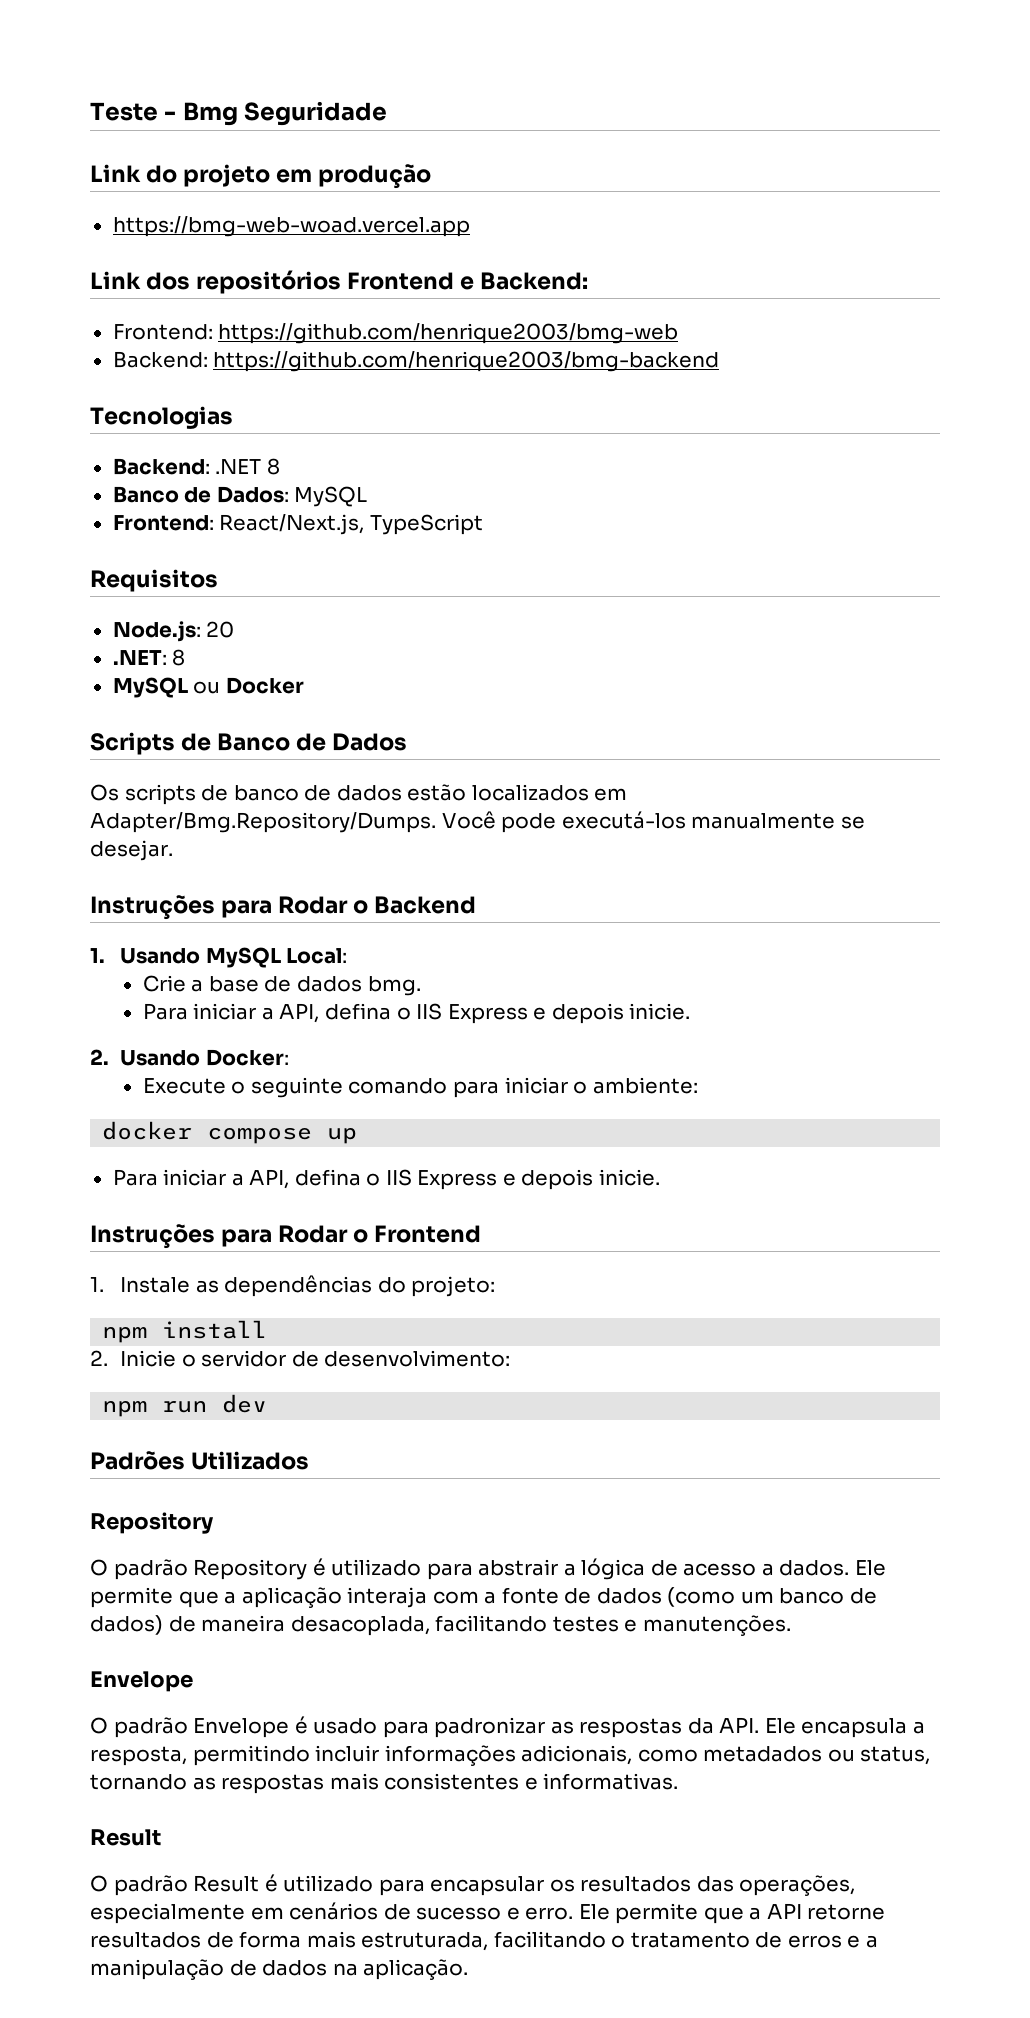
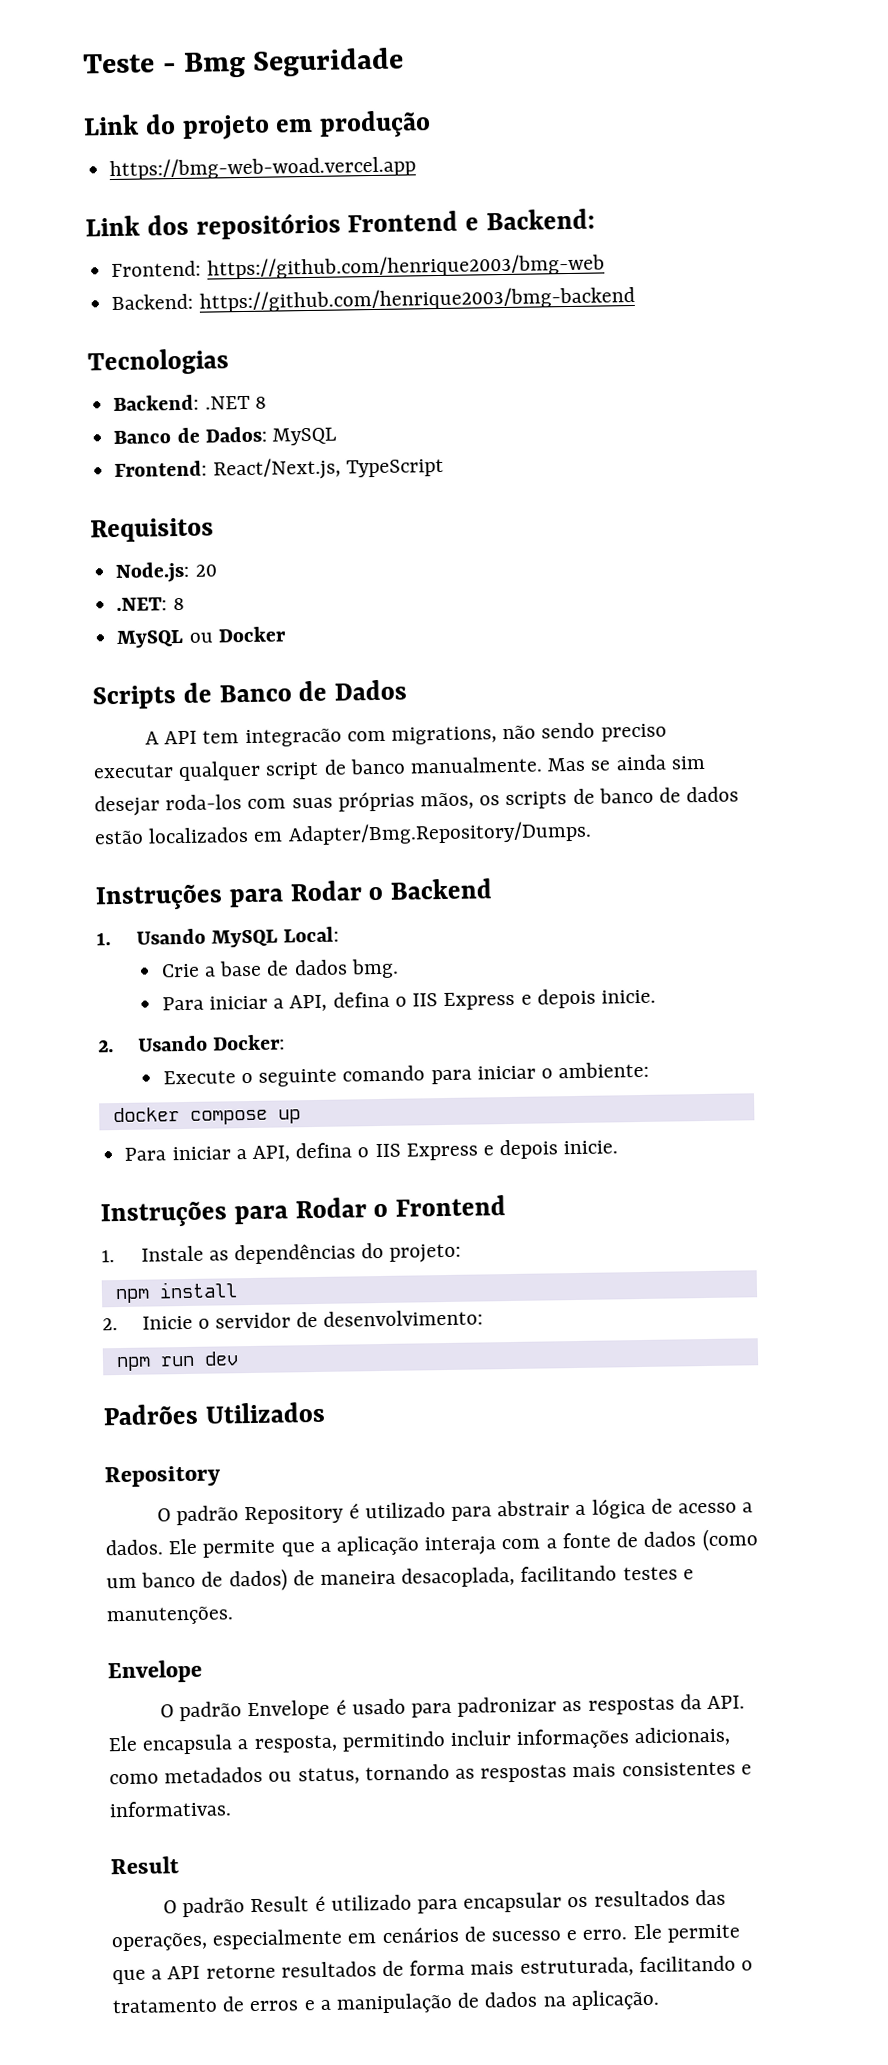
- Os scripts de banco de dados estão localizados em Adapter/Bmg.Repository/Dumps. Você pode executá-los manualmente se desejar.
+ A API tem integracão com migrations, não sendo preciso executar qualquer script de banco manualmente. Mas se ainda sim desejar roda-los com suas próprias mãos, os scripts de banco de dados estão localizados em Adapter/Bmg.Repository/Dumps.

